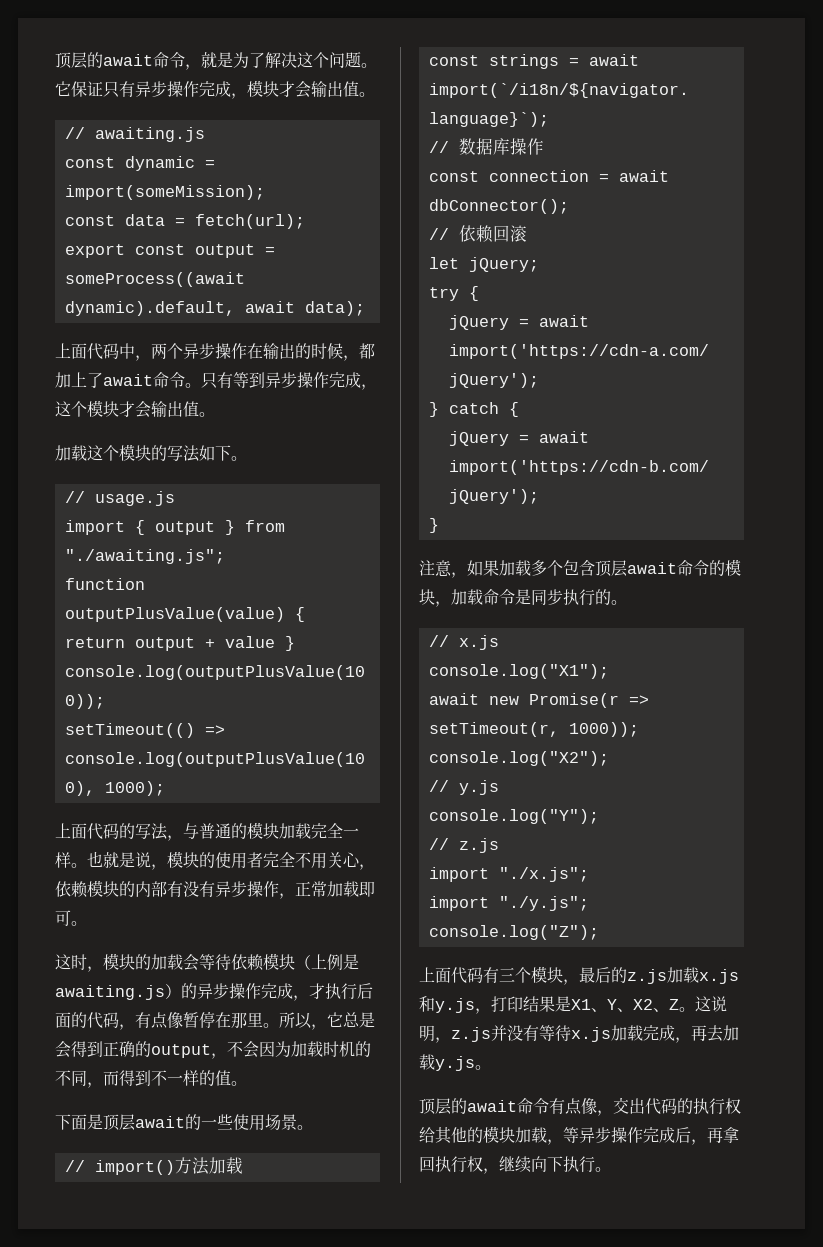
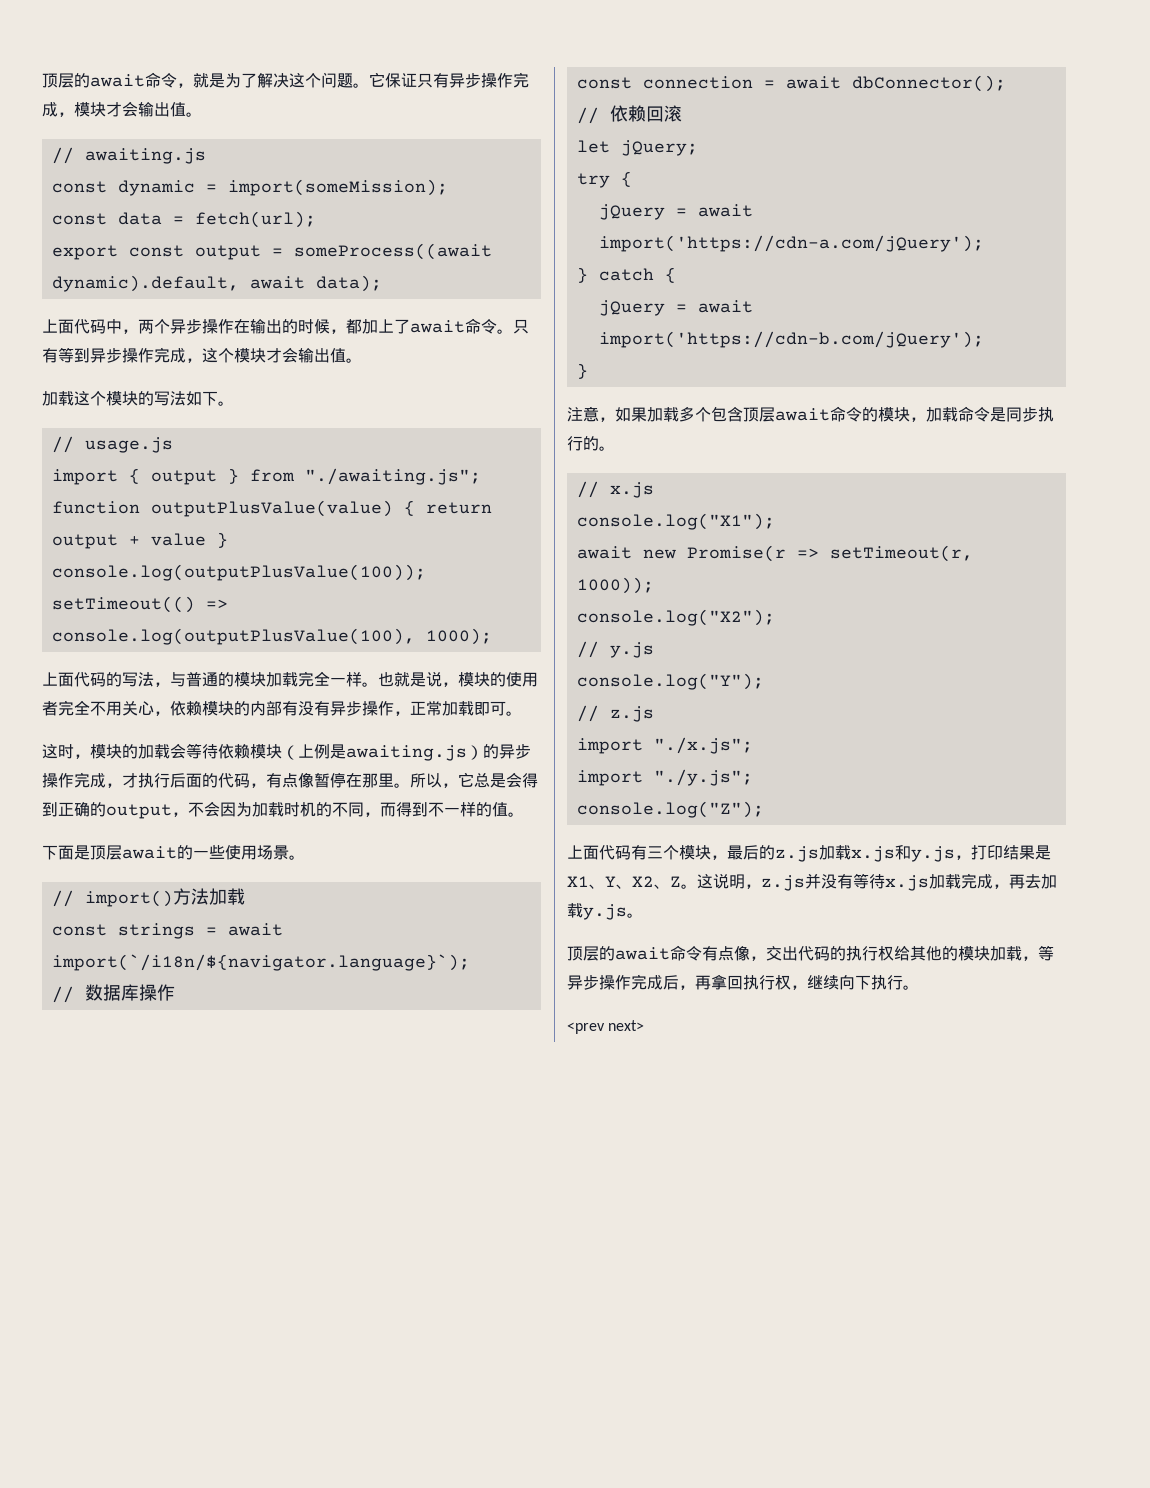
+ <prev next>

